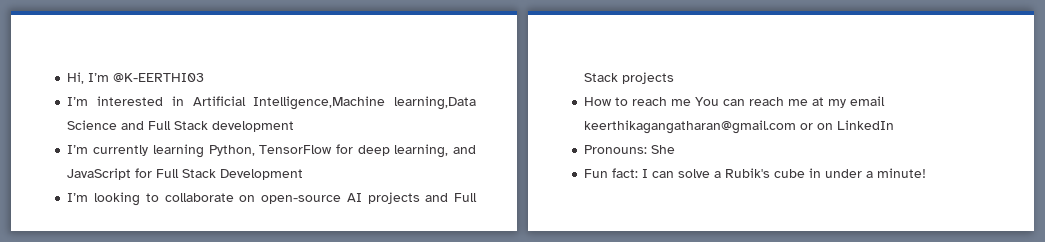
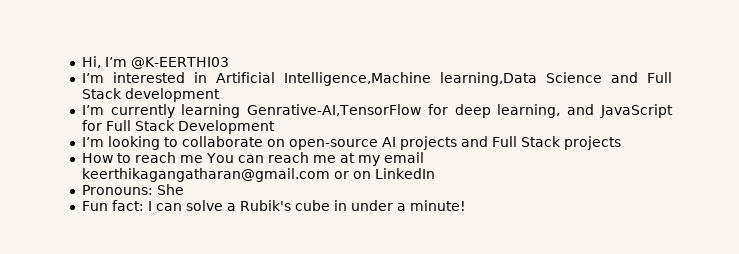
- I’m currently learning Python, TensorFlow for deep learning, and JavaScript for Full Stack Development
+ I’m currently learning Genrative-AI,TensorFlow for deep learning, and JavaScript for Full Stack Development

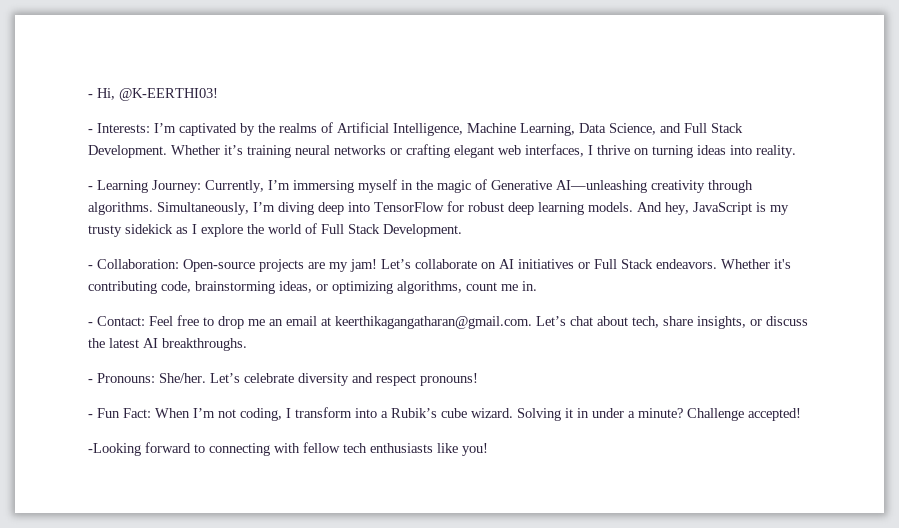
- Hi, I’m @K-EERTHI03
- I’m interested in Artificial Intelligence,Machine learning,Data Science and Full Stack development
- I’m currently learning Genrative-AI,TensorFlow for deep learning, and JavaScript for Full Stack Development
- I’m looking to collaborate on open-source AI projects and Full Stack projects
- How to reach me You can reach me at my email keerthikagangatharan@gmail.com or on LinkedIn
- Pronouns: She
- Fun fact: I can solve a Rubik's cube in under a minute!
+ - Hi, @K-EERTHI03!
+ - Interests: I’m captivated by the realms of Artificial Intelligence, Machine Learning, Data Science, and Full Stack Development. Whether it’s training neural networks or crafting elegant web interfaces, I thrive on turning ideas into reality.
+ - Learning Journey: Currently, I’m immersing myself in the magic of Generative AI—unleashing creativity through algorithms. Simultaneously, I’m diving deep into TensorFlow for robust deep learning models. And hey, JavaScript is my trusty sidekick as I explore the world of Full Stack Development.
+ - Collaboration: Open-source projects are my jam! Let’s collaborate on AI initiatives or Full Stack endeavors. Whether it's contributing code, brainstorming ideas, or optimizing algorithms, count me in.
+ - Contact: Feel free to drop me an email at keerthikagangatharan@gmail.com. Let’s chat about tech, share insights, or discuss the latest AI breakthroughs.
+ - Pronouns: She/her. Let’s celebrate diversity and respect pronouns!
+ - Fun Fact: When I’m not coding, I transform into a Rubik’s cube wizard. Solving it in under a minute? Challenge accepted!
+ -Looking forward to connecting with fellow tech enthusiasts like you!

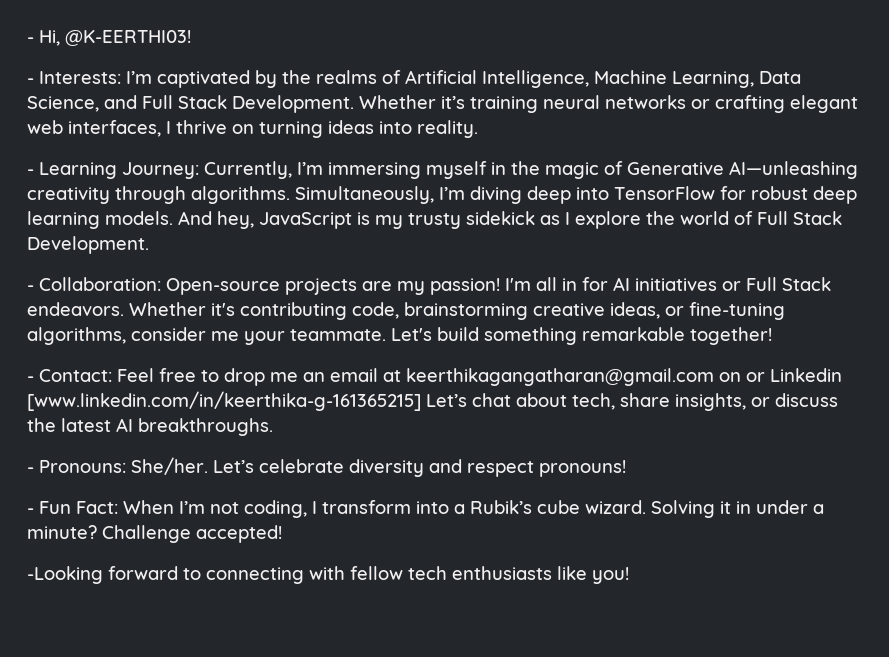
- - Collaboration: Open-source projects are my jam! Let’s collaborate on AI initiatives or Full Stack endeavors.
+ - Collaboration: Open-source projects are my passion! I'm all in for AI initiatives or Full Stack endeavors.
- Whether it's contributing code, brainstorming ideas, or optimizing algorithms, count me in.
+ Whether it's contributing code, brainstorming creative ideas, or fine-tuning algorithms, consider me your teammate. Let's build something remarkable together!
- - Contact: Feel free to drop me an email at keerthikagangatharan@gmail.com. Let’s chat about tech, share insights, or discuss the latest AI breakthroughs.
+ - Contact: Feel free to drop me an email at keerthikagangatharan@gmail.com on or Linkedin [www.linkedin.com/in/keerthika-g-161365215] Let’s chat about tech, share insights, or discuss the latest AI breakthroughs.

